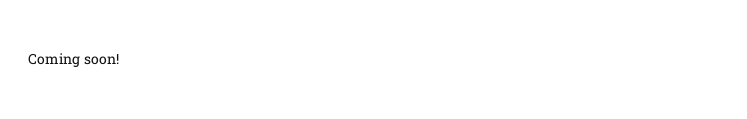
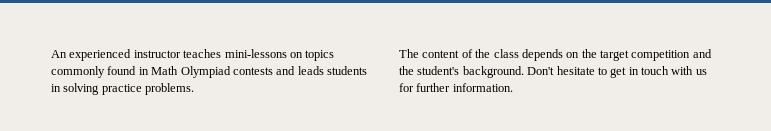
- Coming soon!
+ An experienced instructor teaches mini-lessons on topics commonly found in Math Olympiad contests and leads students in solving practice problems.
+ The content of the class depends on the target competition and the student's background. Don't hesitate to get in touch with us for further information.

